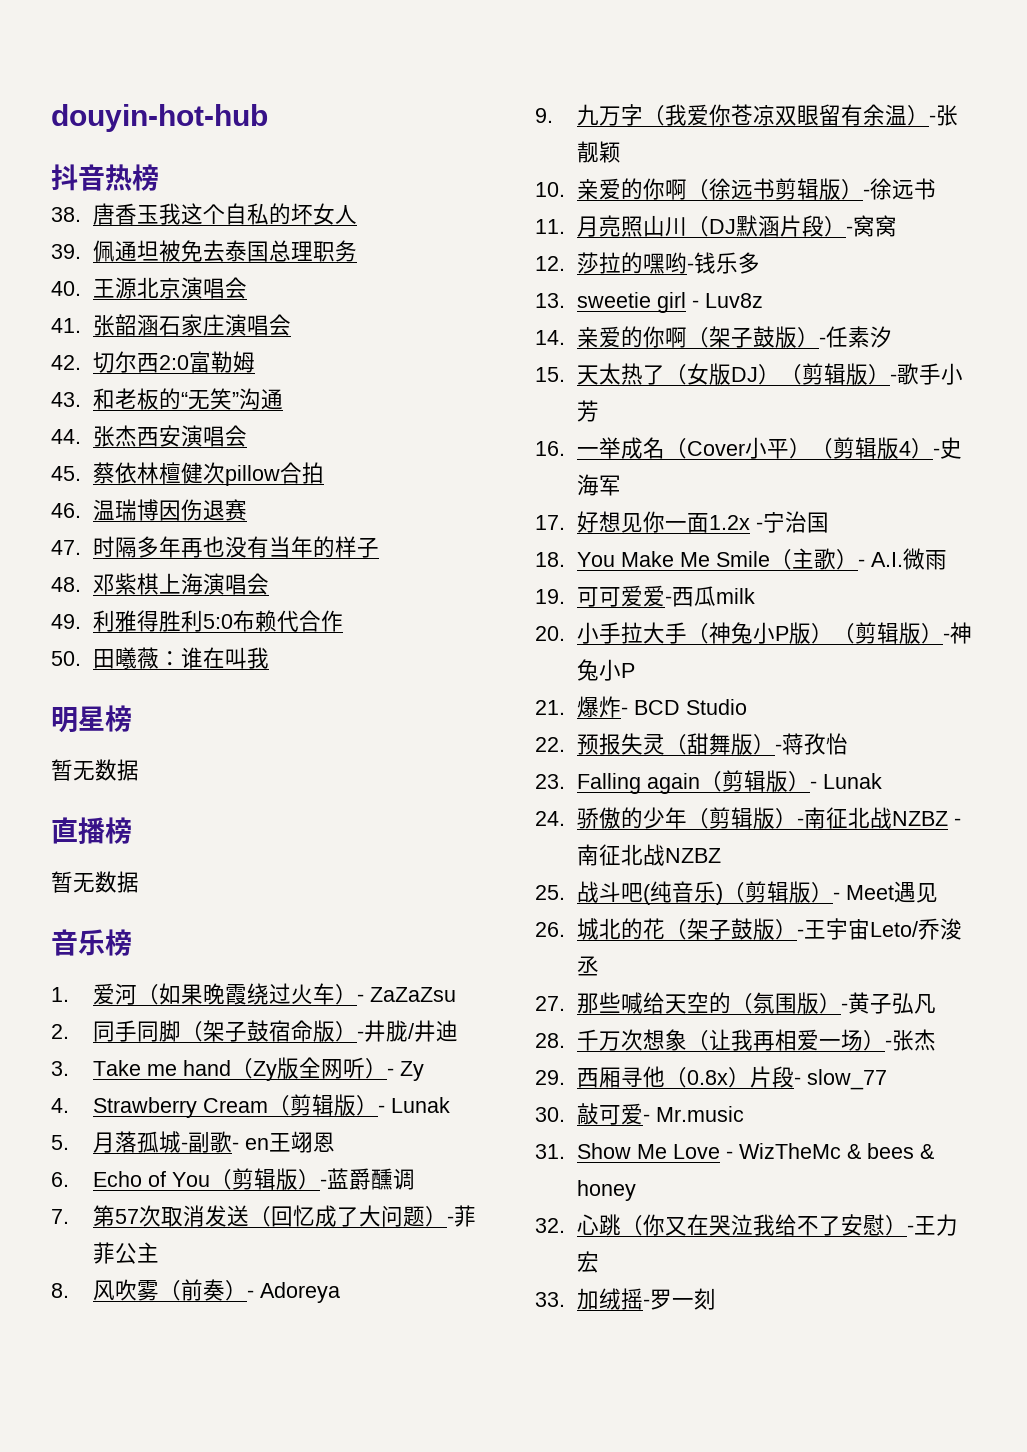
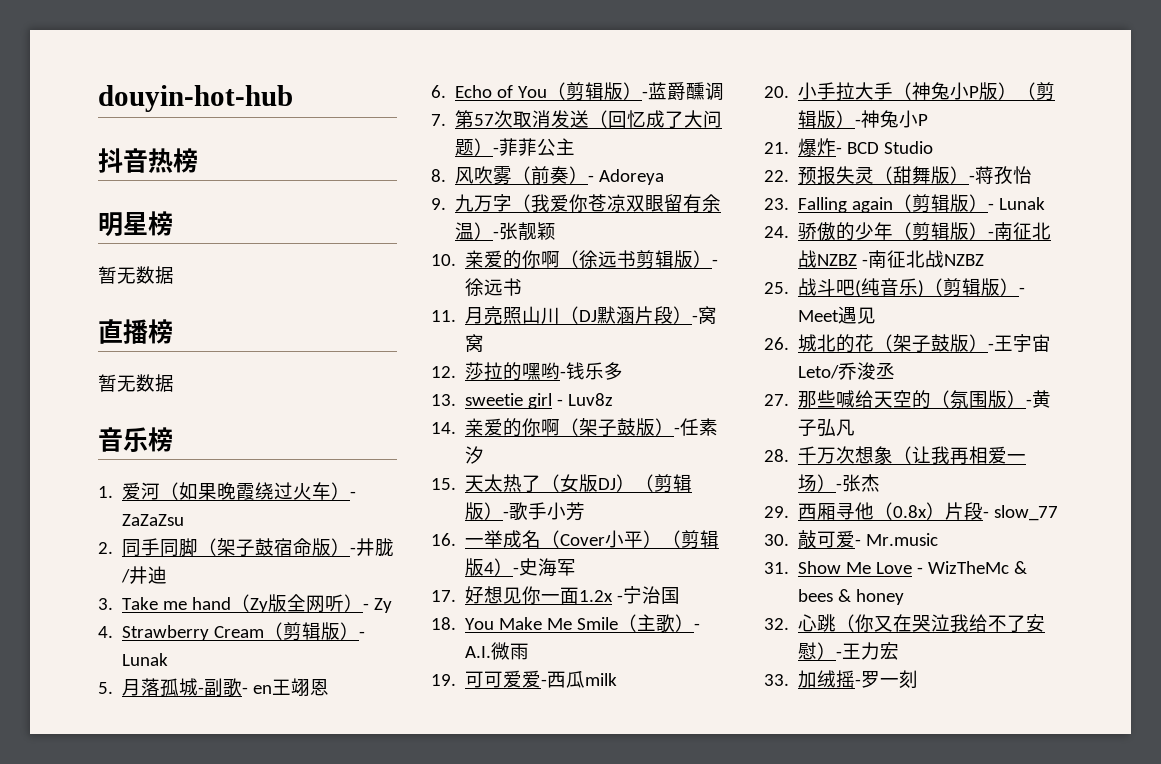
- 38.唐香玉我这个自私的坏女人
- 39.佩通坦被免去泰国总理职务
- 40.王源北京演唱会
- 41.张韶涵石家庄演唱会
- 42.切尔西2:0富勒姆
- 43.和老板的“无笑”沟通
- 44.张杰西安演唱会
- 45.蔡依林檀健次pillow合拍
- 46.温瑞博因伤退赛
- 47.时隔多年再也没有当年的样子
- 48.邓紫棋上海演唱会
- 49.利雅得胜利5:0布赖代合作
- 50.田曦薇：谁在叫我

